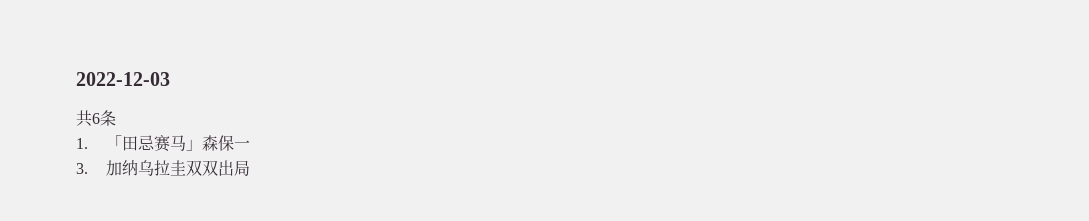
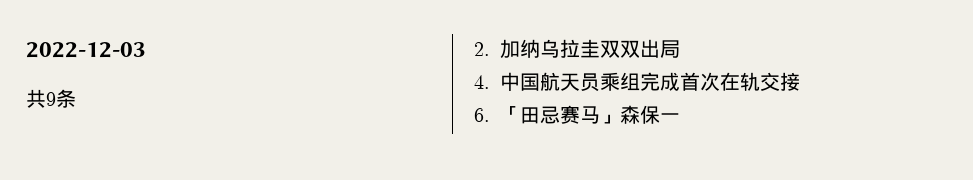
- 共6条
+ 共9条
- 1.「田忌赛马」森保一
+ 2.加纳乌拉圭双双出局
+ 4.中国航天员乘组完成首次在轨交接
+ 6.「田忌赛马」森保一
- 3.加纳乌拉圭双双出局

